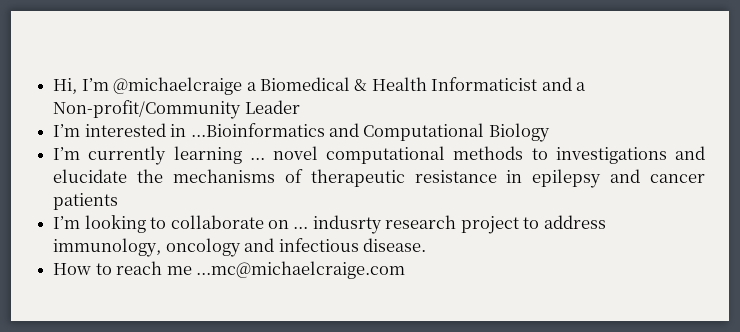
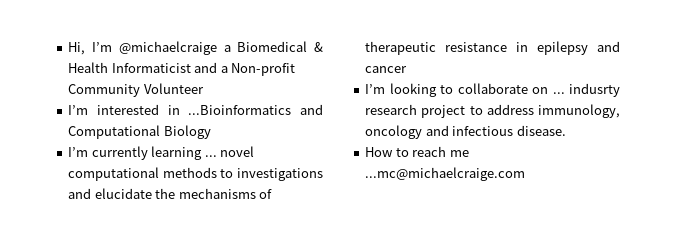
- Hi, I’m @michaelcraige a Biomedical & Health Informaticist and a Non-profit/Community Leader
+ Hi, I’m @michaelcraige a Biomedical & Health Informaticist and a Non-profit Community Volunteer
- I’m currently learning ... novel computational methods to investigations and elucidate the mechanisms of therapeutic resistance in epilepsy and cancer patients
+ I’m currently learning ... novel computational methods to investigations and elucidate the mechanisms of therapeutic resistance in epilepsy and cancer

